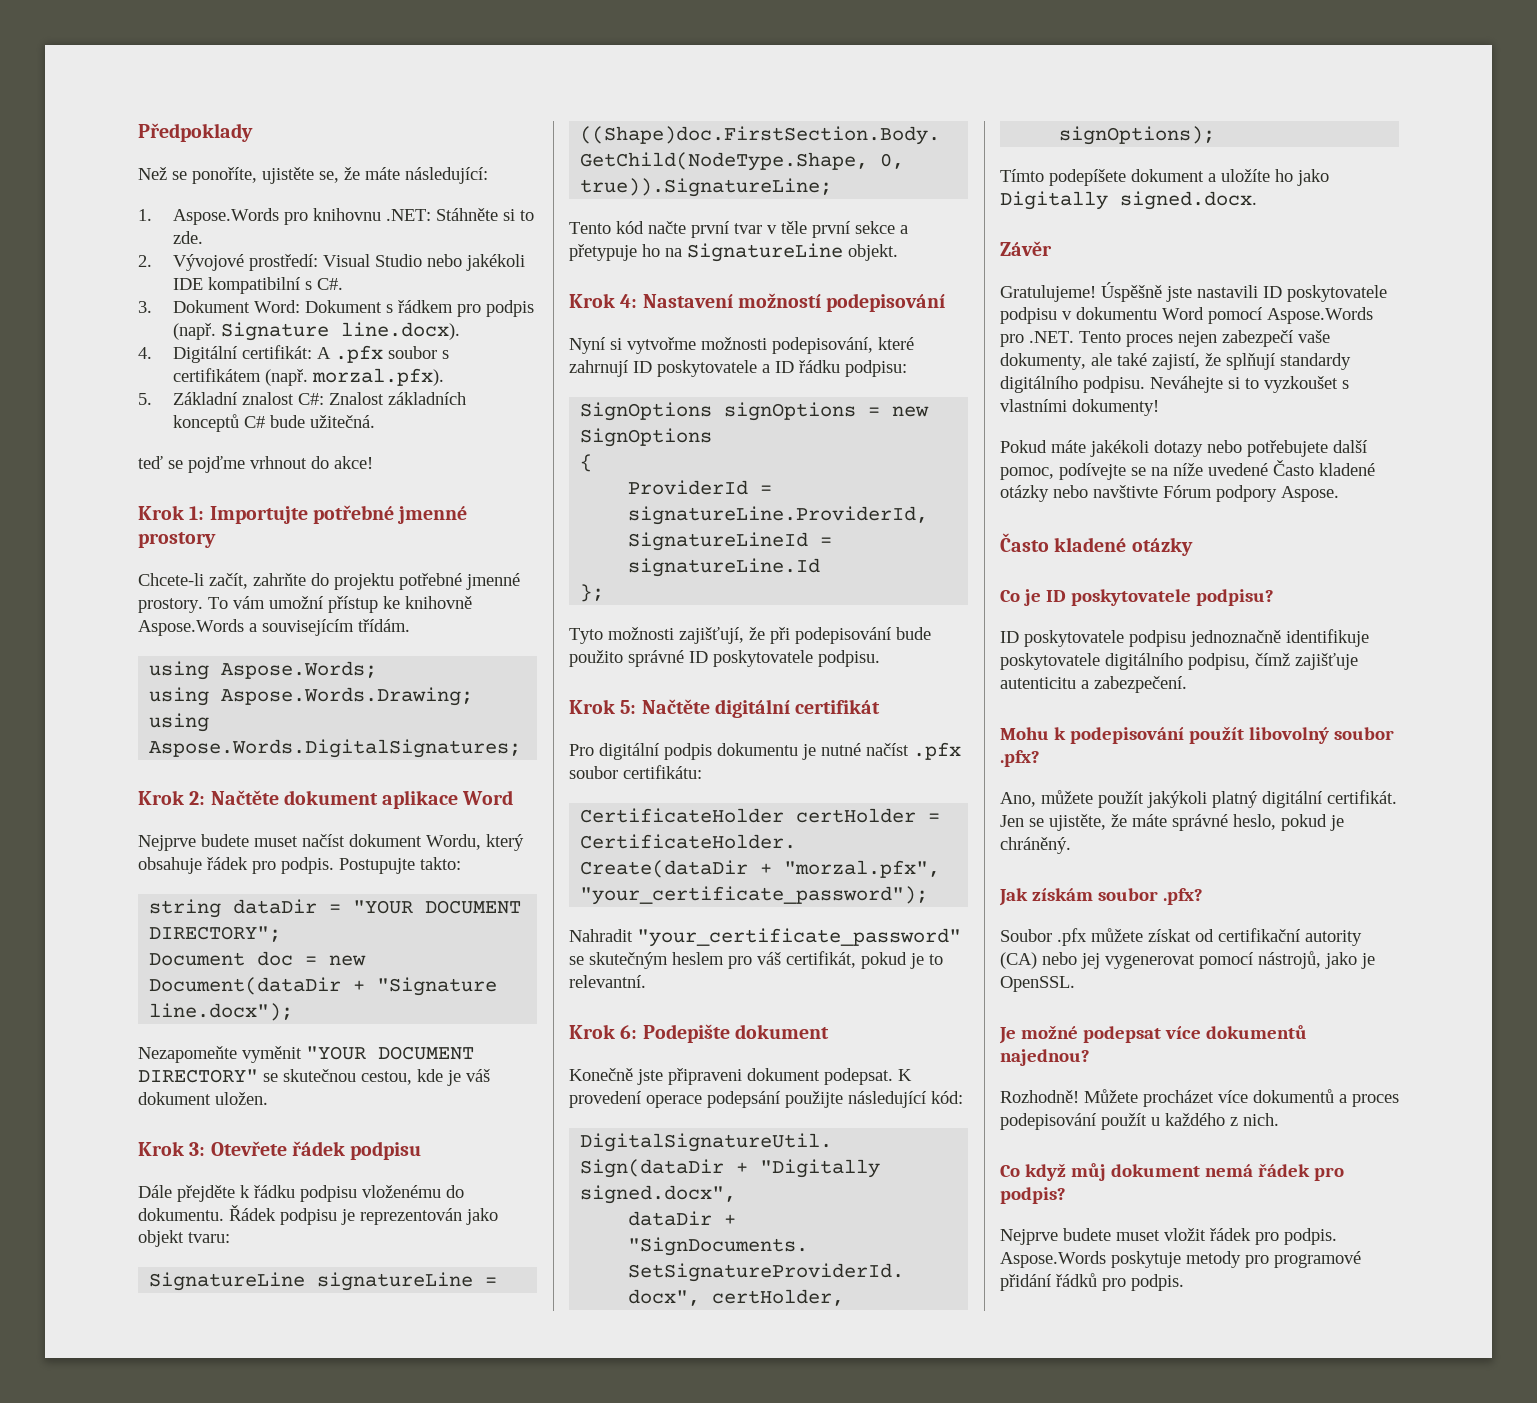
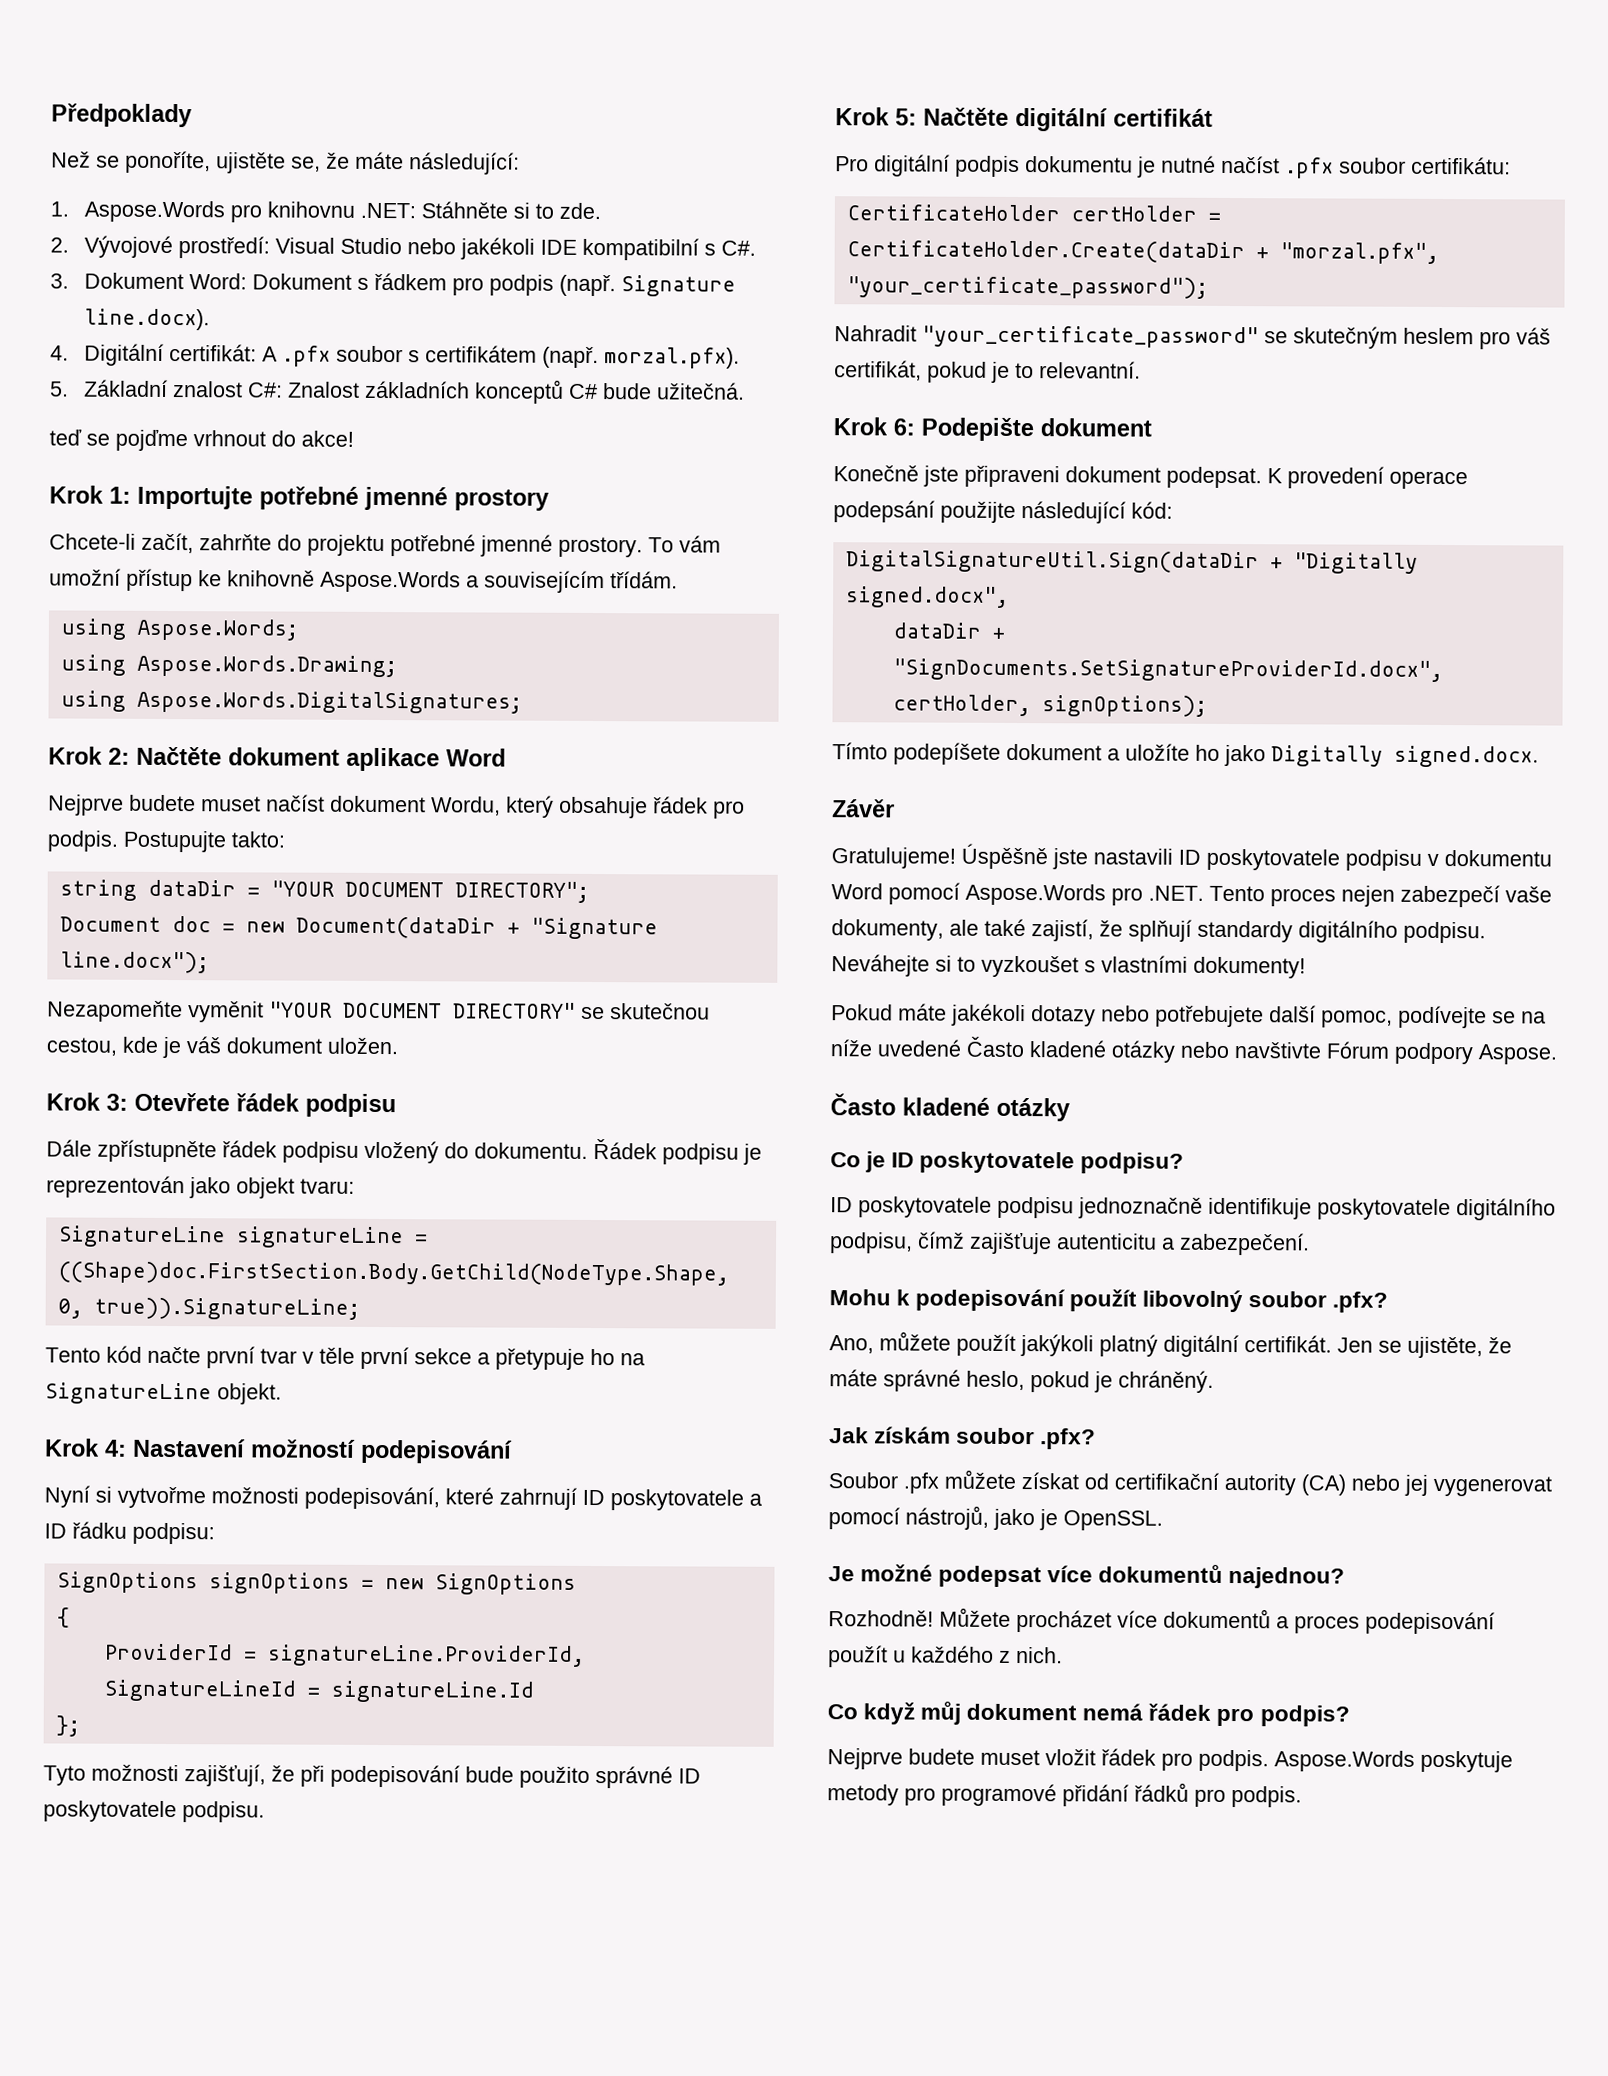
- Dále přejděte k řádku podpisu vloženému do dokumentu.
+ Dále zpřístupněte řádek podpisu vložený do dokumentu.

